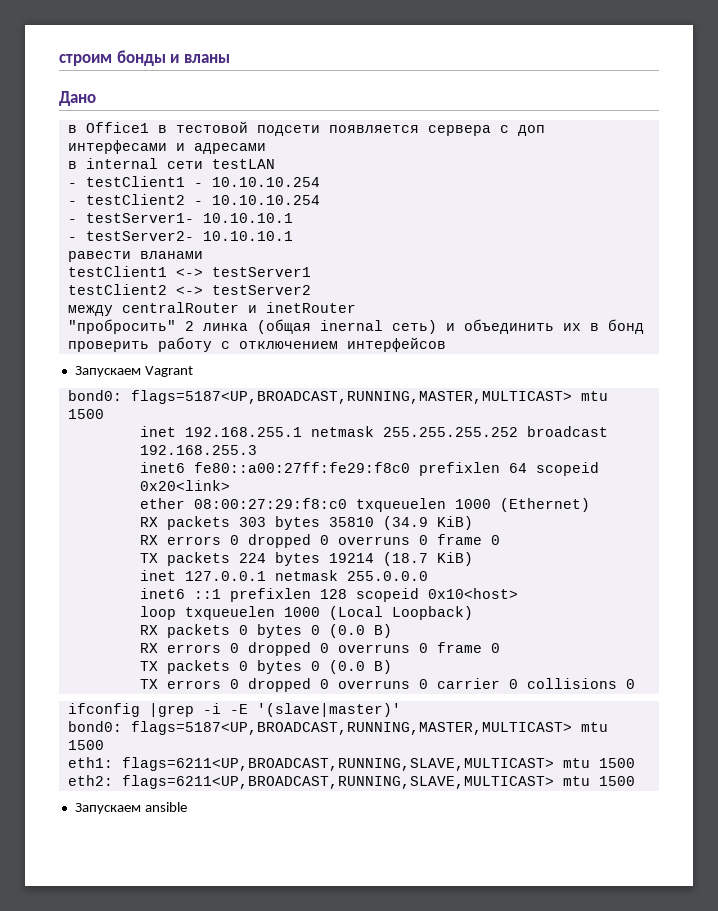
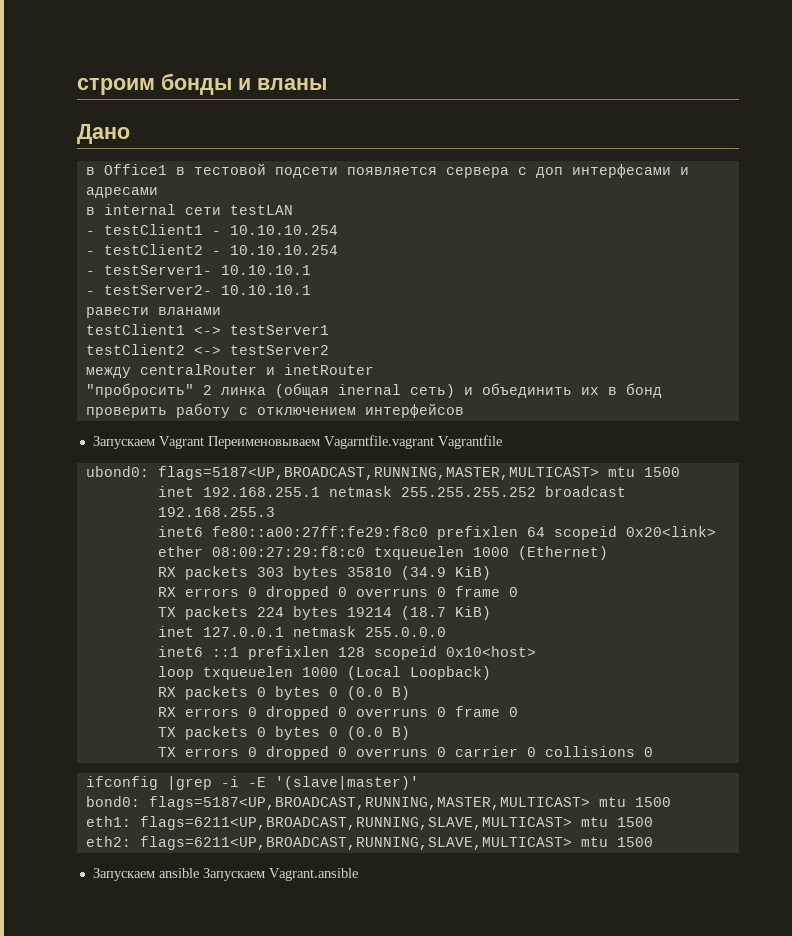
- Запускаем Vagrant
- bond0: flags=5187<UP,BROADCAST,RUNNING,MASTER,MULTICAST> mtu 1500
+ Запускаем Vagrant Переименовываем Vagarntfile.vagrant Vagrantfile
+ ubond0: flags=5187<UP,BROADCAST,RUNNING,MASTER,MULTICAST> mtu 1500
- Запускаем ansible
+ Запускаем ansible Запускаем Vagrant.ansible

